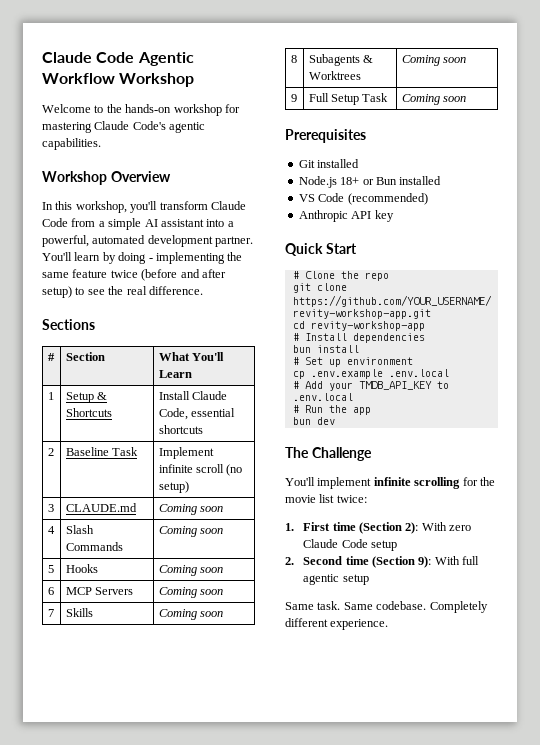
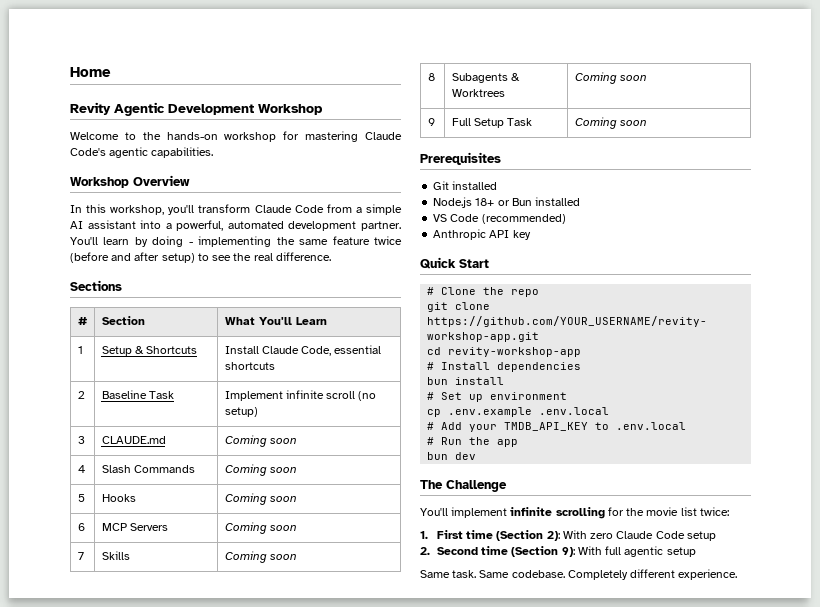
- Claude Code Agentic Workflow Workshop
+ Home
+ Revity Agentic Development Workshop

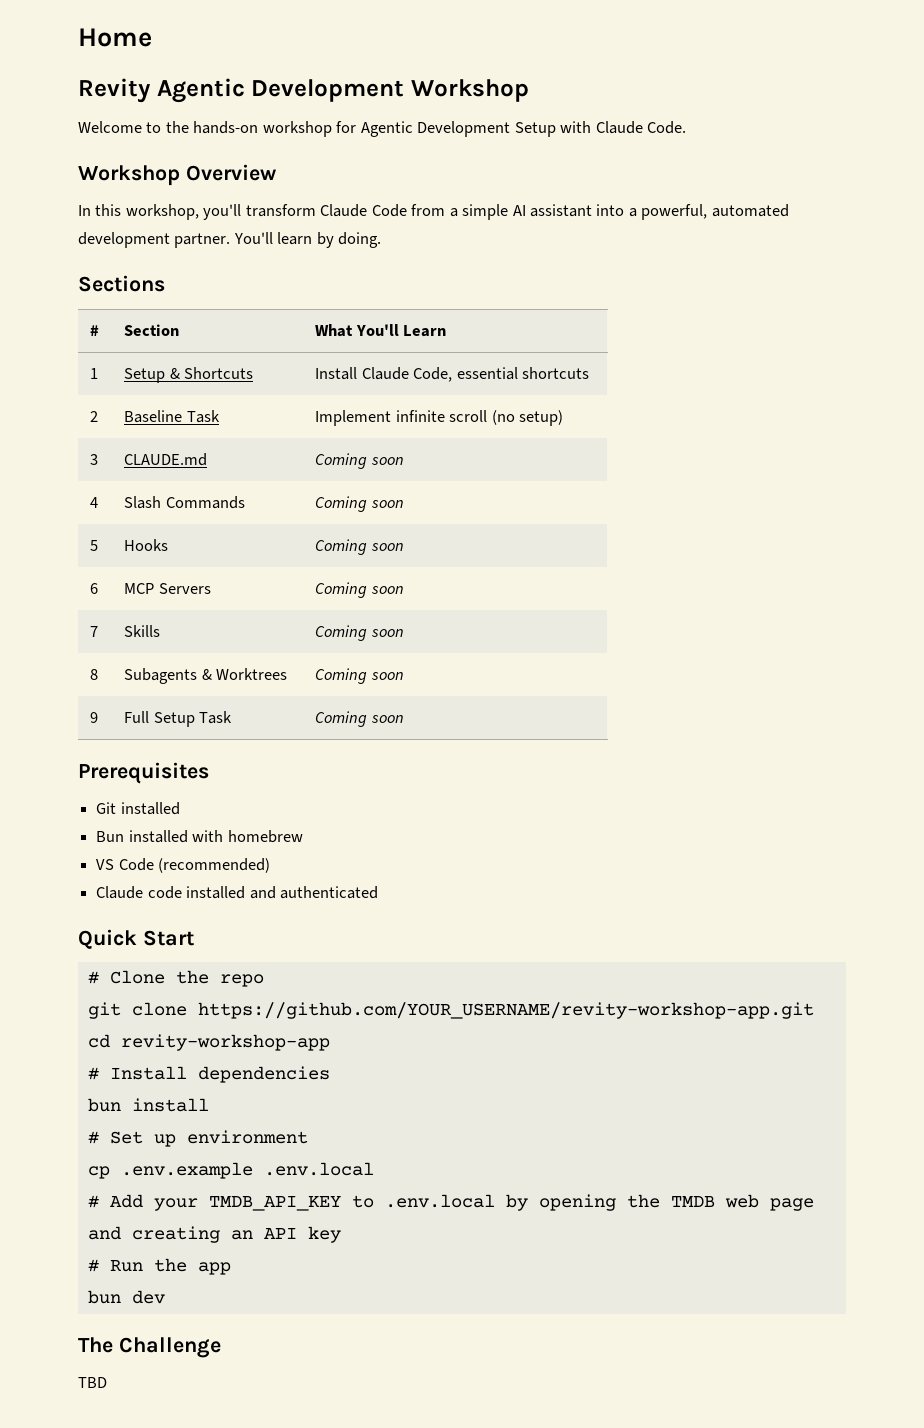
- Welcome to the hands-on workshop for mastering Claude Code's agentic capabilities.
+ Welcome to the hands-on workshop for Agentic Development Setup with Claude Code.
- You'll learn by doing - implementing the same feature twice (before and after setup) to see the real difference.
+ You'll learn by doing.
- Node.js 18+ or Bun installed
+ Bun installed with homebrew
- Anthropic API key
+ Claude code installed and authenticated
- # Add your TMDB_API_KEY to .env.local
+ # Add your TMDB_API_KEY to .env.local by opening the TMDB web page and creating an API key
- You'll implement infinite scrolling for the movie list twice:
- 1. First time (Section 2): With zero Claude Code setup
- 2. Second time (Section 9): With full agentic setup
- Same task. Same codebase. Completely different experience.
+ TBD

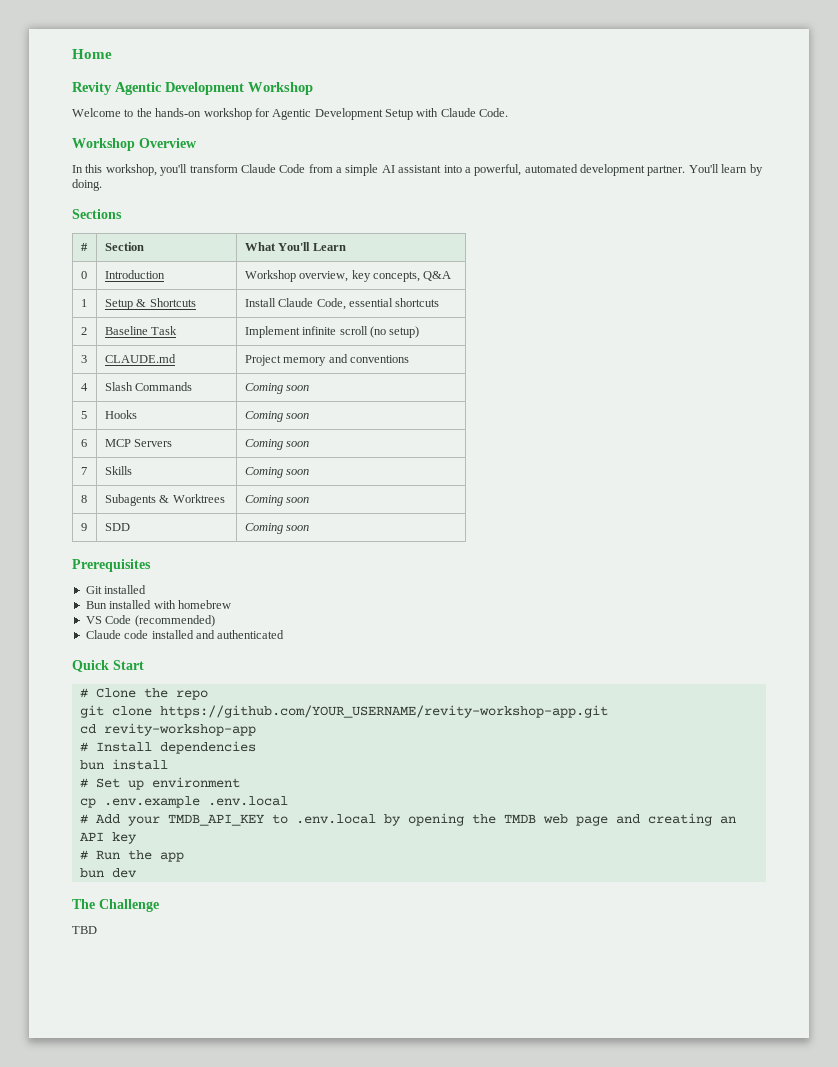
+ 0 | Introduction | Workshop overview, key concepts, Q&A
- 3 | CLAUDE.md | Coming soon
+ 3 | CLAUDE.md | Project memory and conventions
- 9 | Full Setup Task | Coming soon
+ 9 | SDD | Coming soon

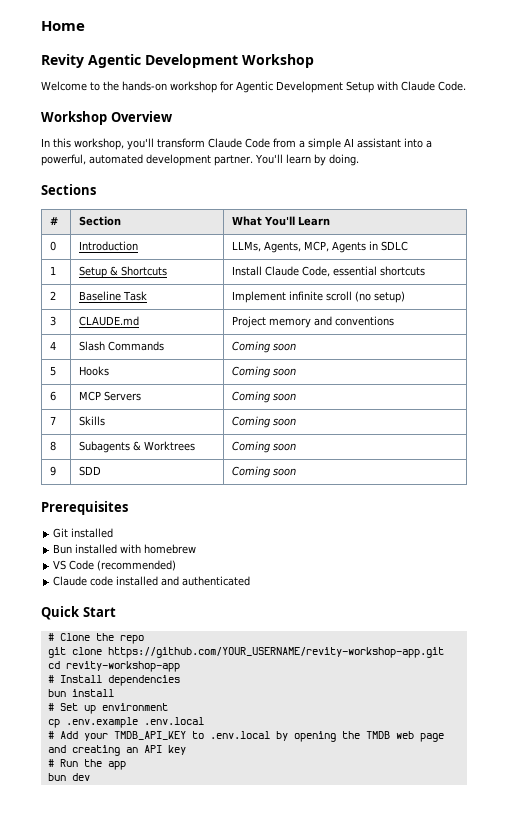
- 0 | Introduction | Workshop overview, key concepts, Q&A
+ 0 | Introduction | LLMs, Agents, MCP, Agents in SDLC
- The Challenge
- TBD

